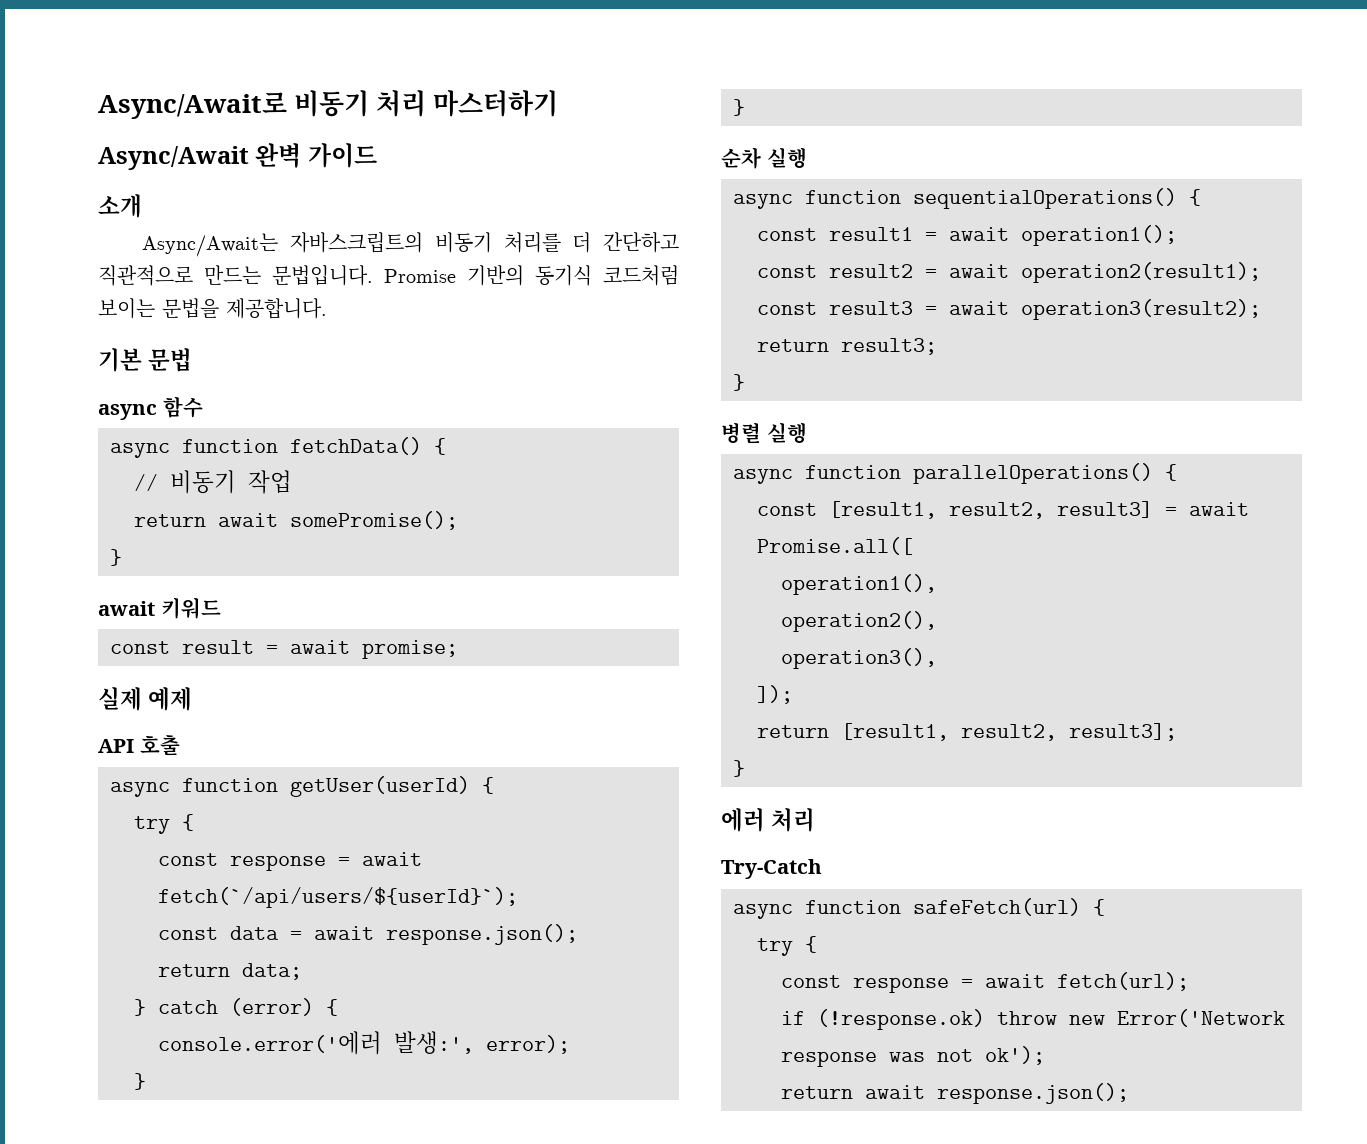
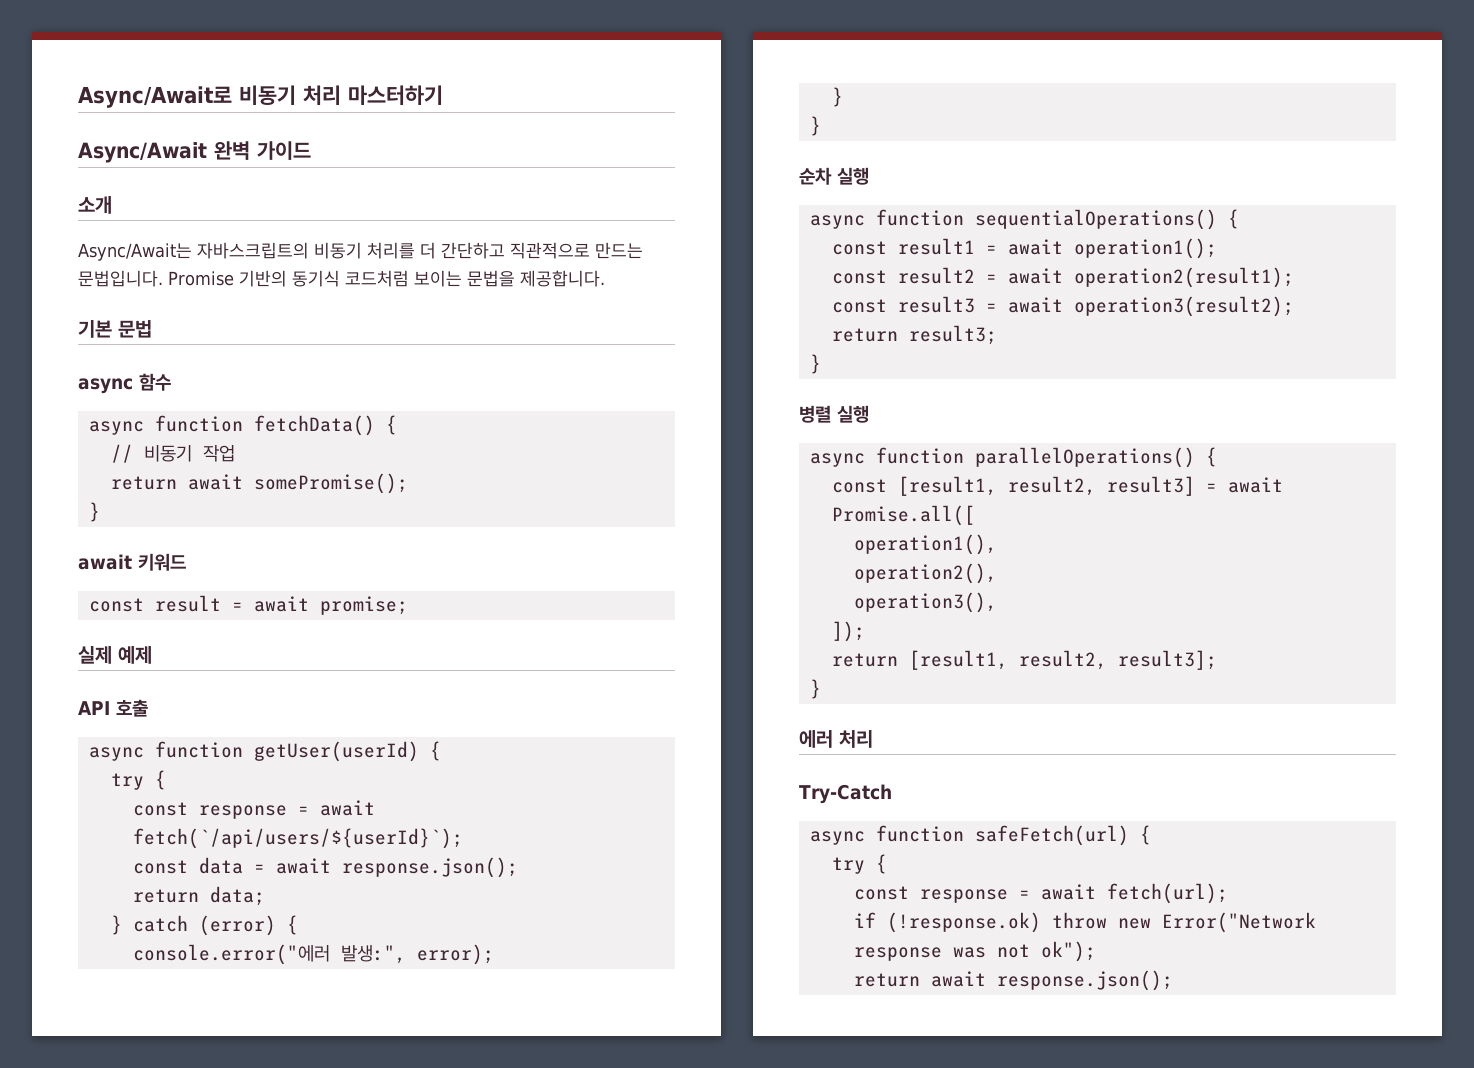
- console.error('에러 발생:', error);
+ console.error("에러 발생:", error);
- if (!response.ok) throw new Error('Network response was not ok');
+ if (!response.ok) throw new Error("Network response was not ok");

